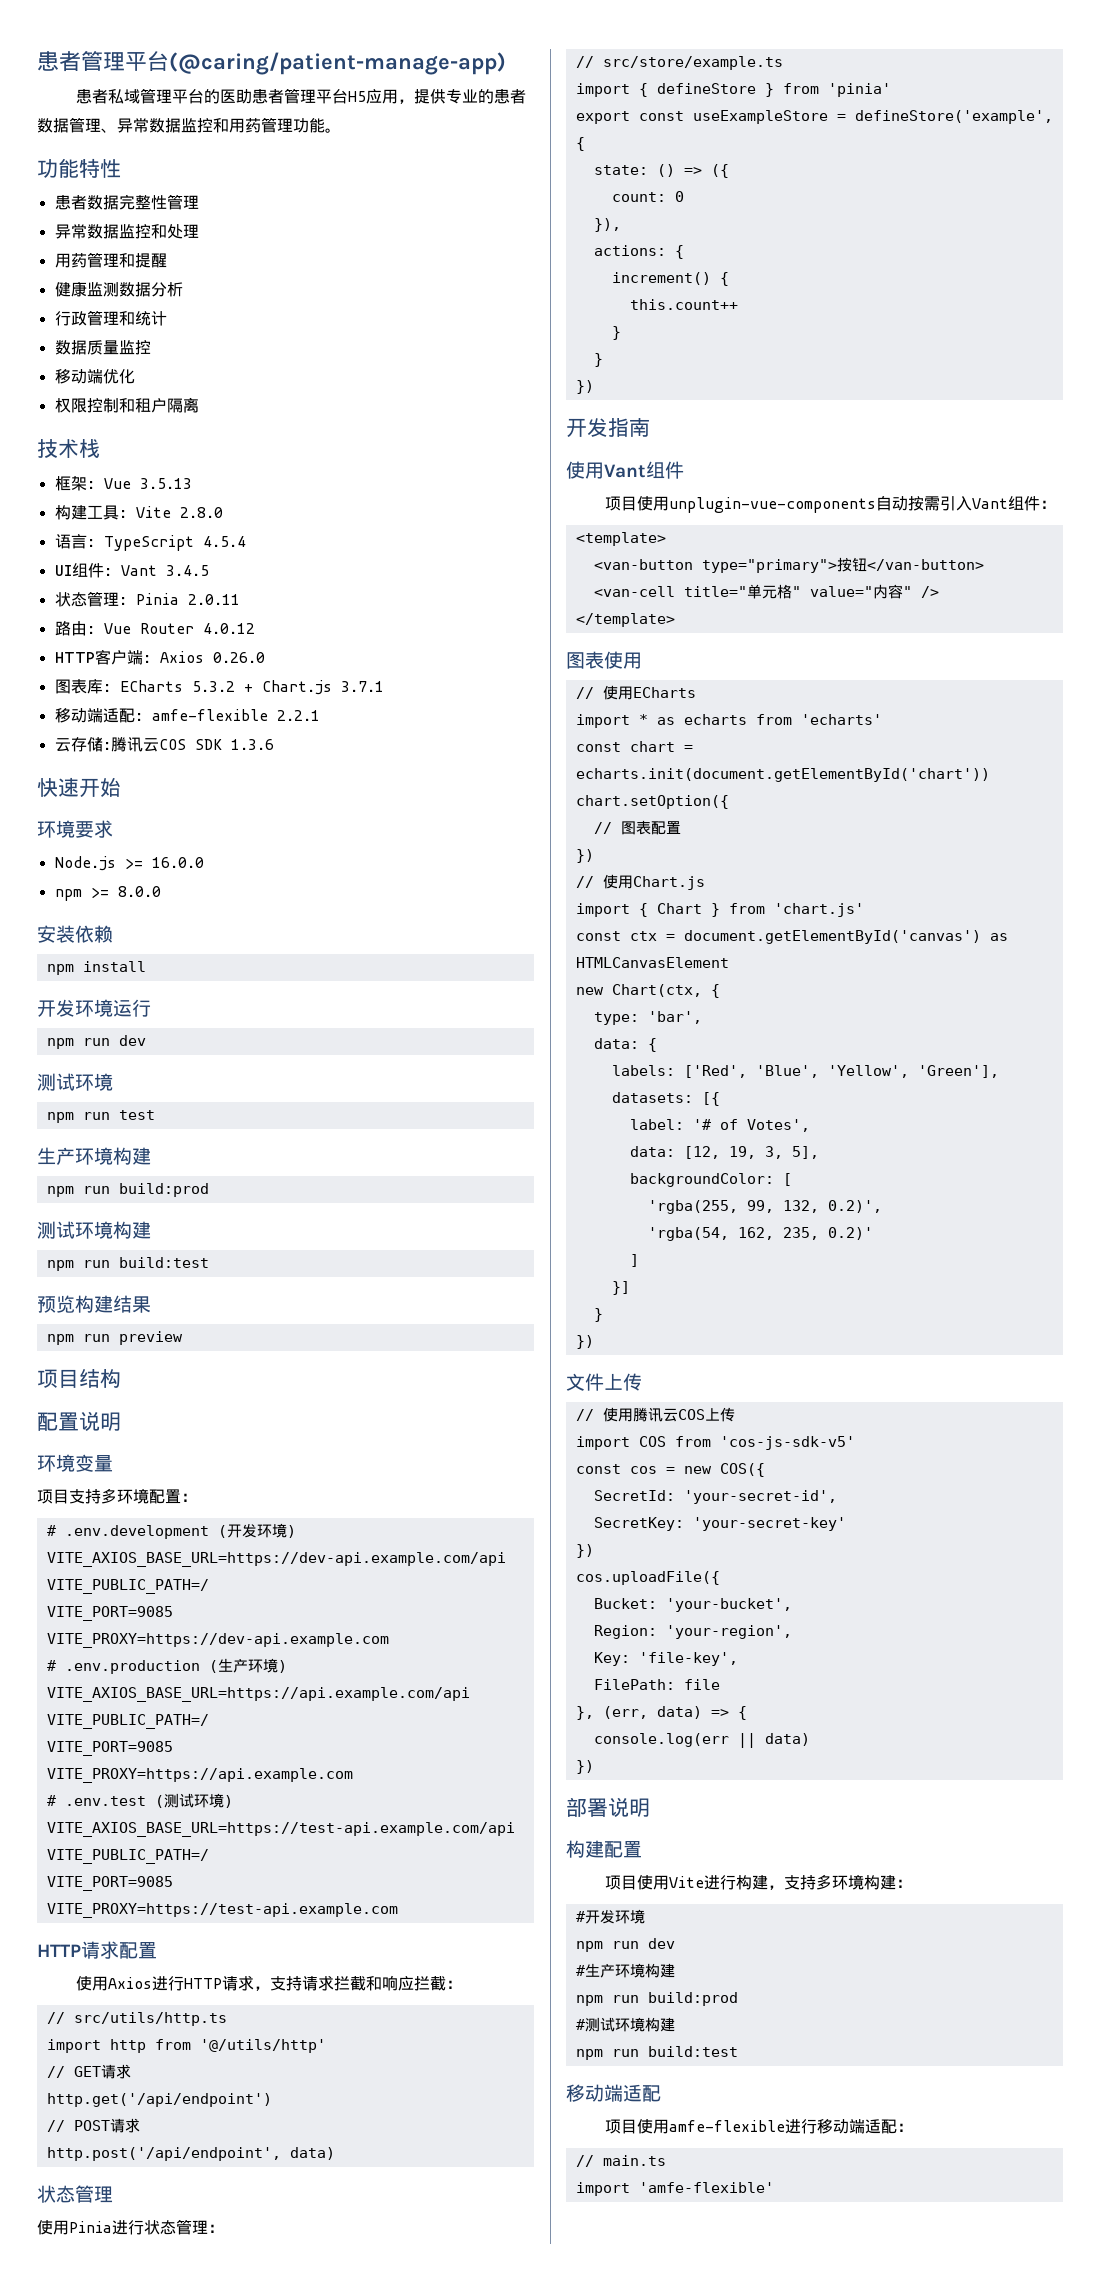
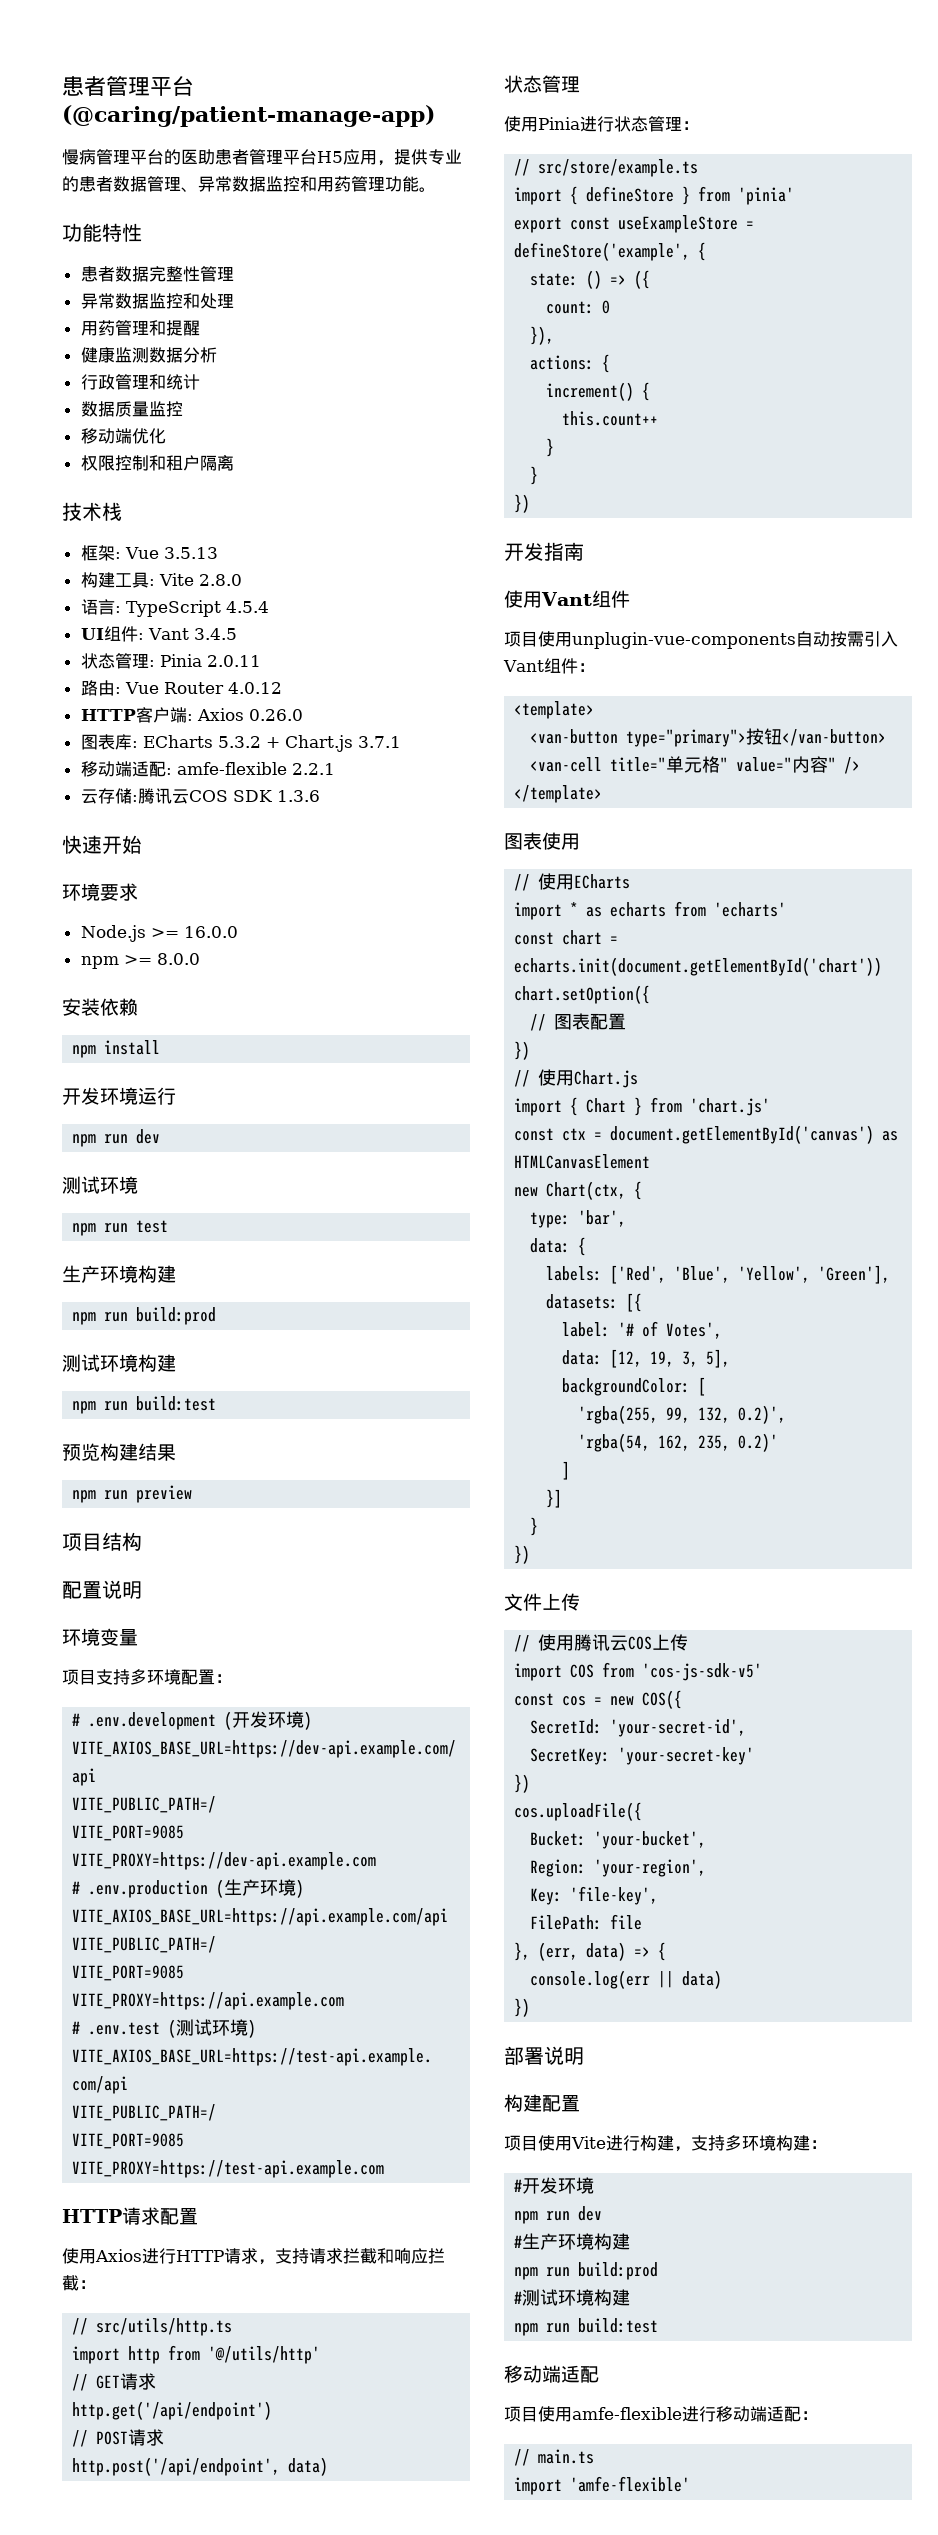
- 患者私域管理平台的医助患者管理平台H5应用，提供专业的患者数据管理、异常数据监控和用药管理功能。
+ 慢病管理平台的医助患者管理平台H5应用，提供专业的患者数据管理、异常数据监控和用药管理功能。

